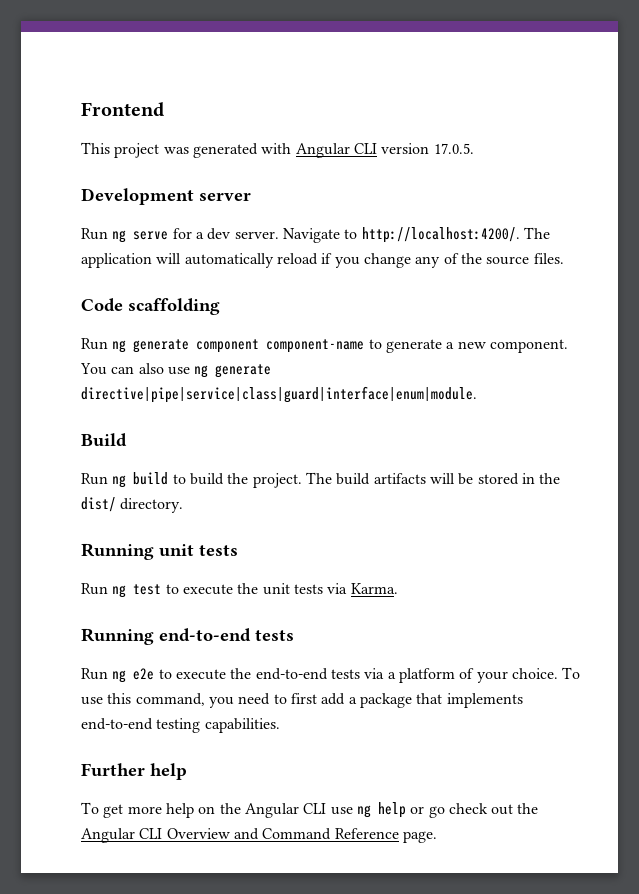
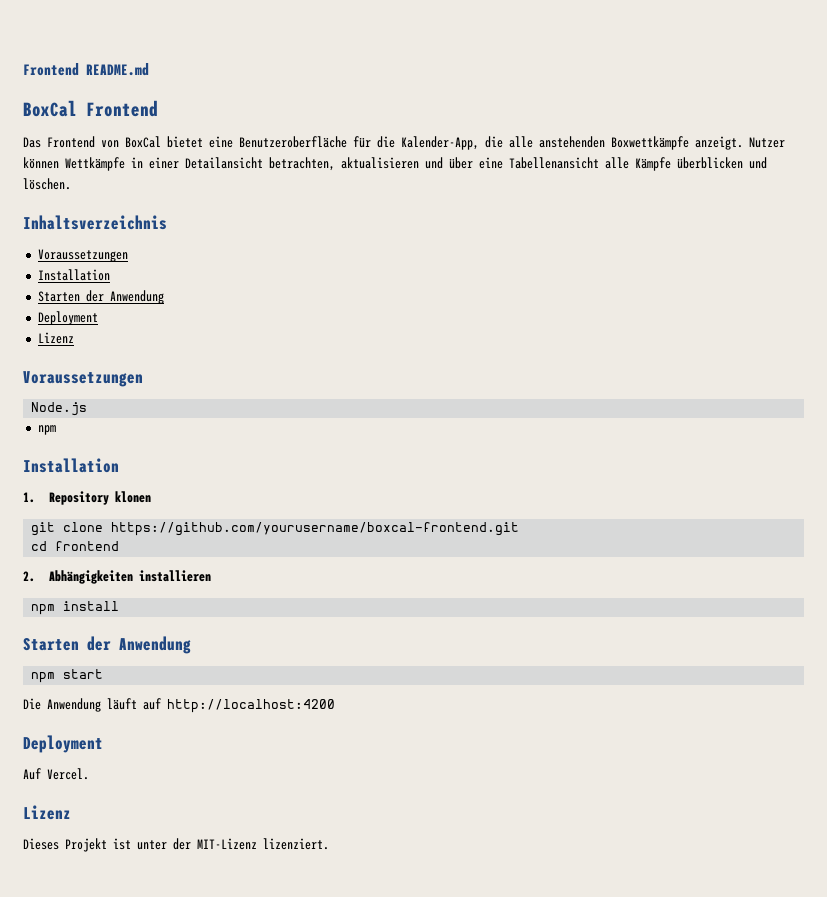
- Frontend
- This project was generated with Angular CLI version 17.0.5.
- Development server
- Run ng serve for a dev server. Navigate to http://localhost:4200/. The application will automatically reload if you change any of the source files.
- Code scaffolding
- Run ng generate component component-name to generate a new component. You can also use ng generate directive|pipe|service|class|guard|interface|enum|module.
- Build
- Run ng build to build the project. The build artifacts will be stored in the dist/ directory.
- Running unit tests
- Run ng test to execute the unit tests via Karma.
- Running end-to-end tests
- Run ng e2e to execute the end-to-end tests via a platform of your choice. To use this command, you need to first add a package that implements end-to-end testing capabilities.
- Further help
- To get more help on the Angular CLI use ng help or go check out the Angular CLI Overview and Command Reference page.
+ Frontend README.md
+ BoxCal Frontend
+ Das Frontend von BoxCal bietet eine Benutzeroberfläche für die Kalender-App, die alle anstehenden Boxwettkämpfe anzeigt. Nutzer können Wettkämpfe in einer Detailansicht betrachten, aktualisieren und über eine Tabellenansicht alle Kämpfe überblicken und löschen.
+ Inhaltsverzeichnis
+ Voraussetzungen
+ Installation
+ Starten der Anwendung
+ Deployment
+ Lizenz
+ Voraussetzungen
+ Node.js
+ npm
+ Installation
+ 1. Repository klonen
+ git clone https://github.com/yourusername/boxcal-frontend.git
+ cd frontend
+ 2. Abhängigkeiten installieren
+ npm install
+ Starten der Anwendung
+ npm start
+ Die Anwendung läuft auf http://localhost:4200
+ Deployment
+ Auf Vercel.
+ Lizenz
+ Dieses Projekt ist unter der MIT-Lizenz lizenziert.

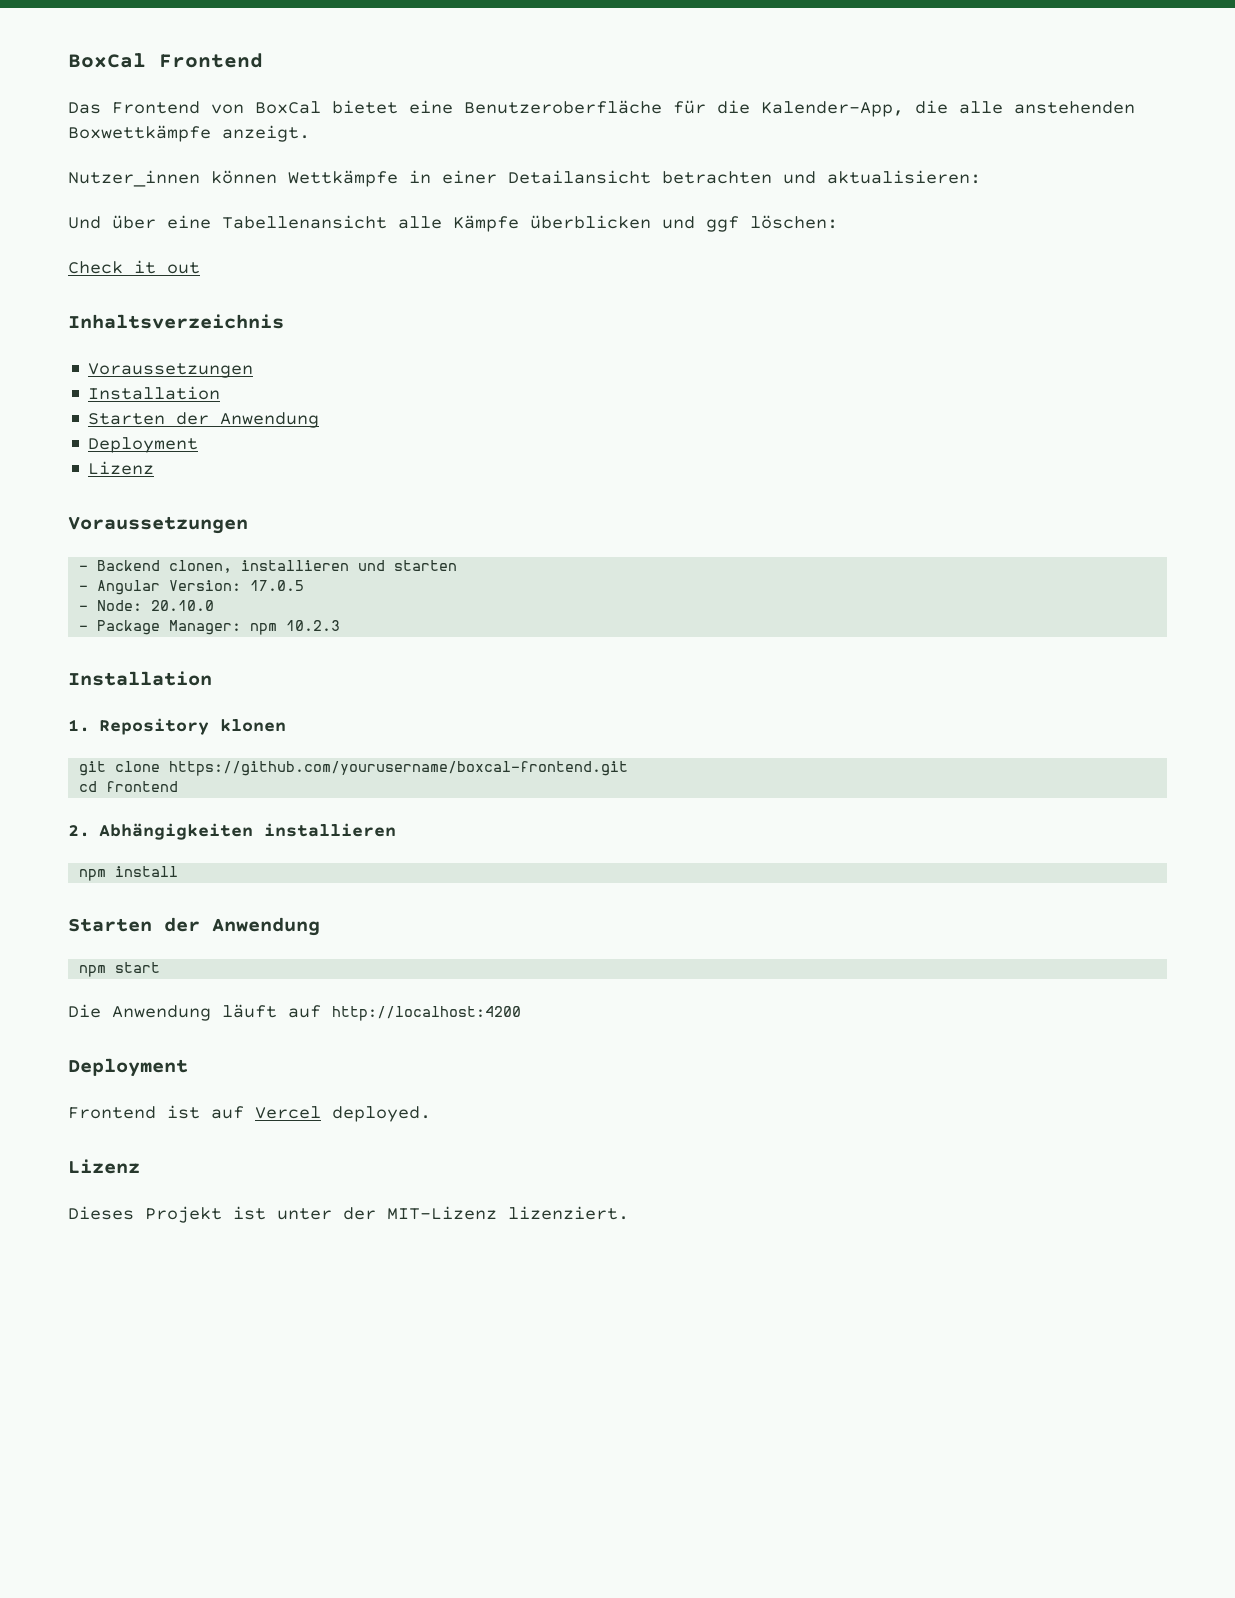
- Frontend README.md
- Das Frontend von BoxCal bietet eine Benutzeroberfläche für die Kalender-App, die alle anstehenden Boxwettkämpfe anzeigt. Nutzer können Wettkämpfe in einer Detailansicht betrachten, aktualisieren und über eine Tabellenansicht alle Kämpfe überblicken und löschen.
+ Das Frontend von BoxCal bietet eine Benutzeroberfläche für die Kalender-App, die alle anstehenden Boxwettkämpfe anzeigt.
+ Nutzer_innen können Wettkämpfe in einer Detailansicht betrachten und aktualisieren:
+ Und über eine Tabellenansicht alle Kämpfe überblicken und ggf löschen:
+ Check it out
- Node.js
- npm
+ - Backend clonen, installieren und starten
+ - Angular Version: 17.0.5
+ - Node: 20.10.0
+ - Package Manager: npm 10.2.3
- Auf Vercel.
+ Frontend ist auf Vercel deployed.

